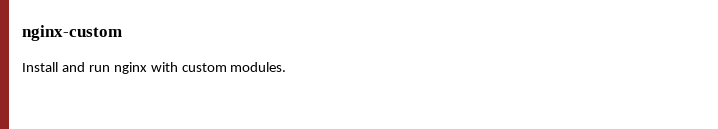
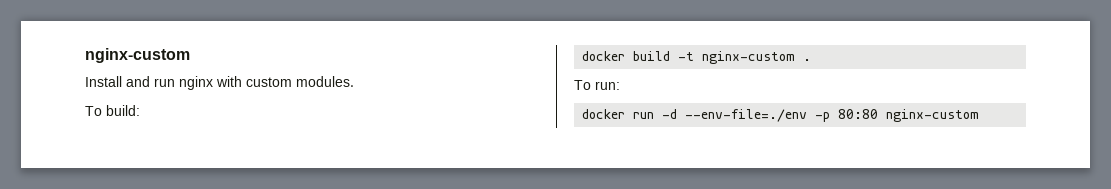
+ To build:
+ docker build -t nginx-custom .
+ To run:
+ docker run -d --env-file=./env -p 80:80 nginx-custom

